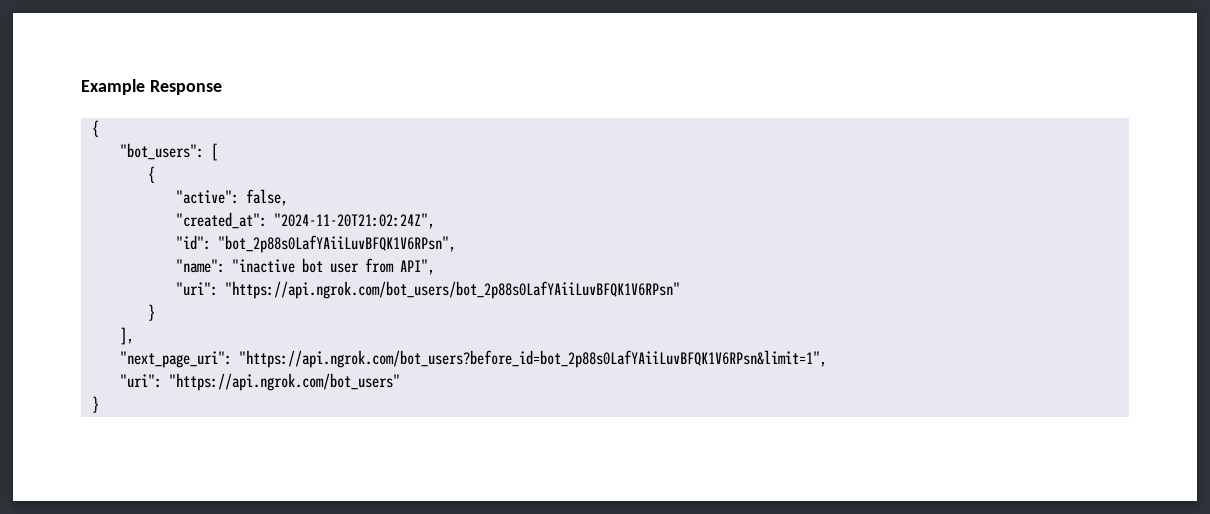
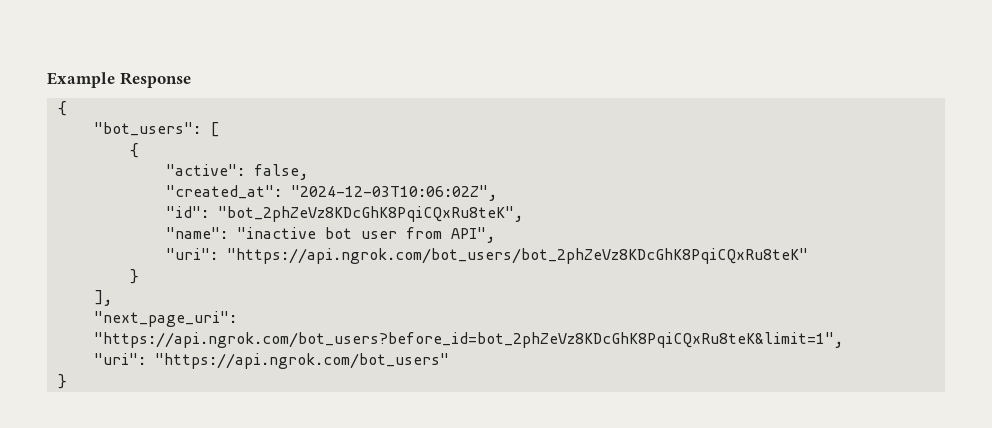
- "created_at": "2024-11-20T21:02:24Z",
+ "created_at": "2024-12-03T10:06:02Z",
- "id": "bot_2p88s0LafYAiiLuvBFQK1V6RPsn",
+ "id": "bot_2phZeVz8KDcGhK8PqiCQxRu8teK",
- "uri": "https://api.ngrok.com/bot_users/bot_2p88s0LafYAiiLuvBFQK1V6RPsn"
+ "uri": "https://api.ngrok.com/bot_users/bot_2phZeVz8KDcGhK8PqiCQxRu8teK"
- "next_page_uri": "https://api.ngrok.com/bot_users?before_id=bot_2p88s0LafYAiiLuvBFQK1V6RPsn&limit=1",
+ "next_page_uri": "https://api.ngrok.com/bot_users?before_id=bot_2phZeVz8KDcGhK8PqiCQxRu8teK&limit=1",

